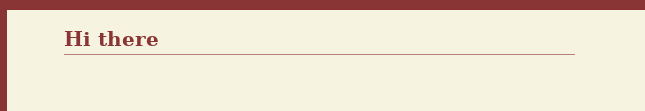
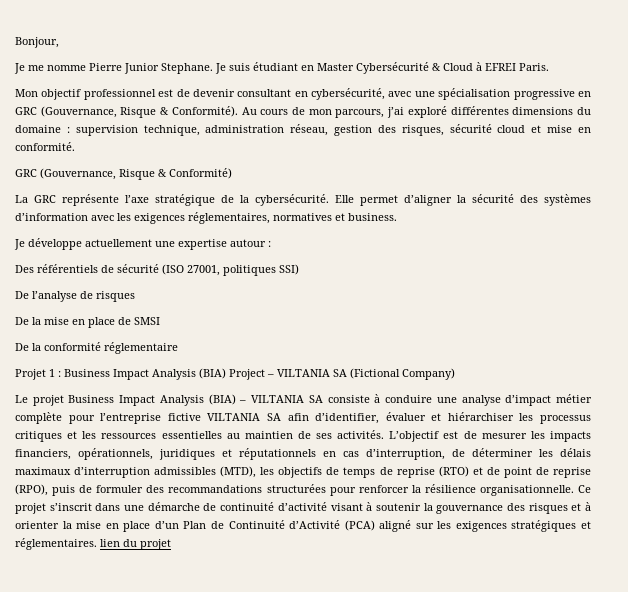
- Hi there
+ Bonjour,
+ Je me nomme Pierre Junior Stephane. Je suis étudiant en Master Cybersécurité & Cloud à EFREI Paris.
+ Mon objectif professionnel est de devenir consultant en cybersécurité, avec une spécialisation progressive en GRC (Gouvernance, Risque & Conformité). Au cours de mon parcours, j’ai exploré différentes dimensions du domaine : supervision technique, administration réseau, gestion des risques, sécurité cloud et mise en conformité.
+ GRC (Gouvernance, Risque & Conformité)
+ La GRC représente l’axe stratégique de la cybersécurité. Elle permet d’aligner la sécurité des systèmes d’information avec les exigences réglementaires, normatives et business.
+ Je développe actuellement une expertise autour :
+ Des référentiels de sécurité (ISO 27001, politiques SSI)
+ De l’analyse de risques
+ De la mise en place de SMSI
+ De la conformité réglementaire
+ Projet 1 : Business Impact Analysis (BIA) Project – VILTANIA SA (Fictional Company)
+ Le projet Business Impact Analysis (BIA) – VILTANIA SA consiste à conduire une analyse d’impact métier complète pour l’entreprise fictive VILTANIA SA afin d’identifier, évaluer et hiérarchiser les processus critiques et les ressources essentielles au maintien de ses activités. L’objectif est de mesurer les impacts financiers, opérationnels, juridiques et réputationnels en cas d’interruption, de déterminer les délais maximaux d’interruption admissibles (MTD), les objectifs de temps de reprise (RTO) et de point de reprise (RPO), puis de formuler des recommandations structurées pour renforcer la résilience organisationnelle. Ce projet s’inscrit dans une démarche de continuité d’activité visant à soutenir la gouvernance des risques et à orienter la mise en place d’un Plan de Continuité d’Activité (PCA) aligné sur les exigences stratégiques et réglementaires. lien du projet

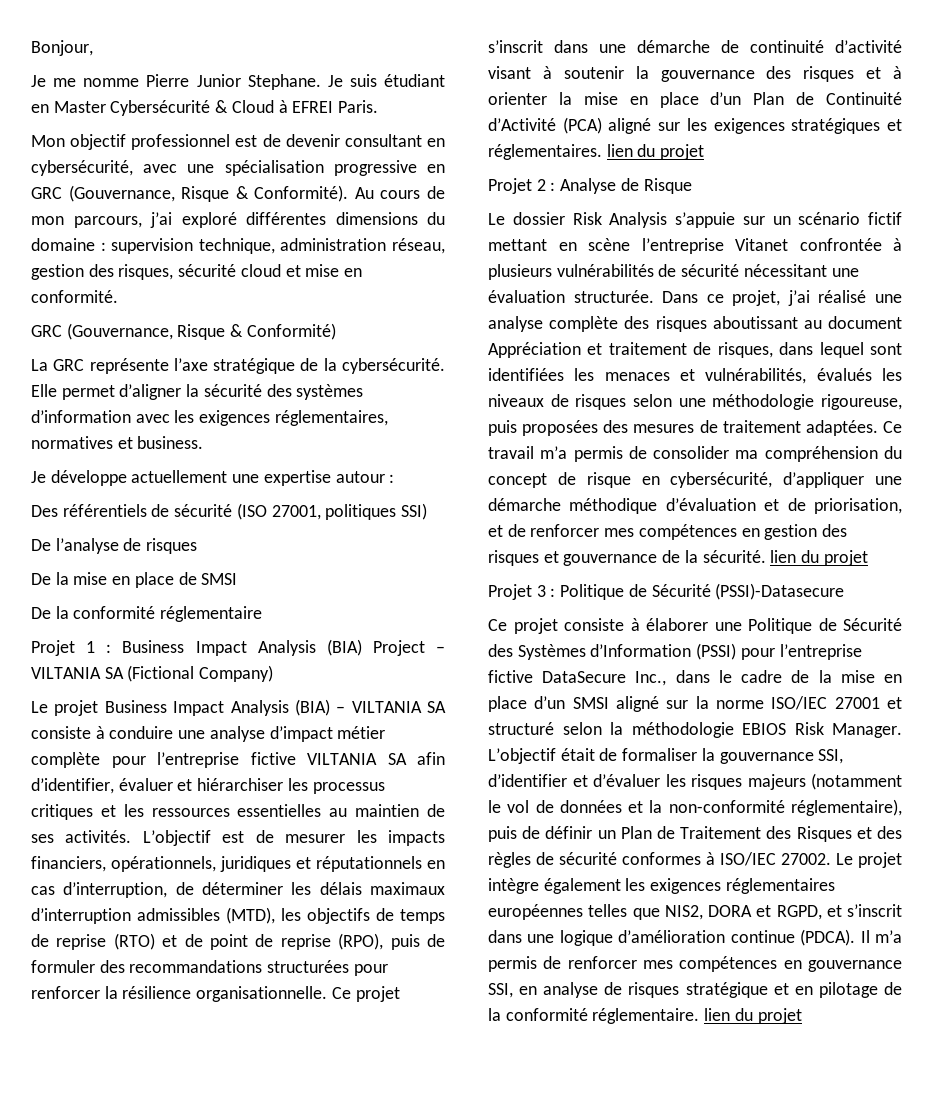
+ Projet 2 : Analyse de Risque
+ Le dossier Risk Analysis s’appuie sur un scénario fictif mettant en scène l’entreprise Vitanet confrontée à plusieurs vulnérabilités de sécurité nécessitant une évaluation structurée. Dans ce projet, j’ai réalisé une analyse complète des risques aboutissant au document Appréciation et traitement de risques, dans lequel sont identifiées les menaces et vulnérabilités, évalués les niveaux de risques selon une méthodologie rigoureuse, puis proposées des mesures de traitement adaptées. Ce travail m’a permis de consolider ma compréhension du concept de risque en cybersécurité, d’appliquer une démarche méthodique d’évaluation et de priorisation, et de renforcer mes compétences en gestion des risques et gouvernance de la sécurité. lien du projet
+ Projet 3 : Politique de Sécurité (PSSI)-Datasecure
+ Ce projet consiste à élaborer une Politique de Sécurité des Systèmes d’Information (PSSI) pour l’entreprise fictive DataSecure Inc., dans le cadre de la mise en place d’un SMSI aligné sur la norme ISO/IEC 27001 et structuré selon la méthodologie EBIOS Risk Manager. L’objectif était de formaliser la gouvernance SSI, d’identifier et d’évaluer les risques majeurs (notamment le vol de données et la non-conformité réglementaire), puis de définir un Plan de Traitement des Risques et des règles de sécurité conformes à ISO/IEC 27002. Le projet intègre également les exigences réglementaires européennes telles que NIS2, DORA et RGPD, et s’inscrit dans une logique d’amélioration continue (PDCA). Il m’a permis de renforcer mes compétences en gouvernance SSI, en analyse de risques stratégique et en pilotage de la conformité réglementaire. lien du projet

